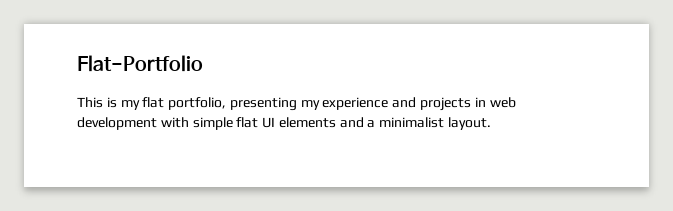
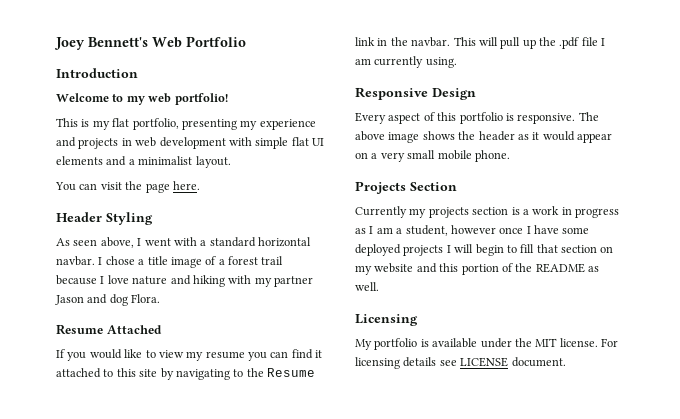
- Flat-Portfolio
+ Joey Bennett's Web Portfolio
+ Introduction
+ Welcome to my web portfolio!
+ You can visit the page here.
+ Header Styling
+ As seen above, I went with a standard horizontal navbar. I chose a title image of a forest trail because I love nature and hiking with my partner Jason and dog Flora.
+ Resume Attached
+ If you would like to view my resume you can find it attached to this site by navigating to the Resume link in the navbar. This will pull up the .pdf file I am currently using.
+ Responsive Design
+ Every aspect of this portfolio is responsive. The above image shows the header as it would appear on a very small mobile phone.
+ Projects Section
+ Currently my projects section is a work in progress as I am a student, however once I have some deployed projects I will begin to fill that section on my website and this portion of the README as well.
+ Licensing
+ My portfolio is available under the MIT license. For licensing details see LICENSE document.

